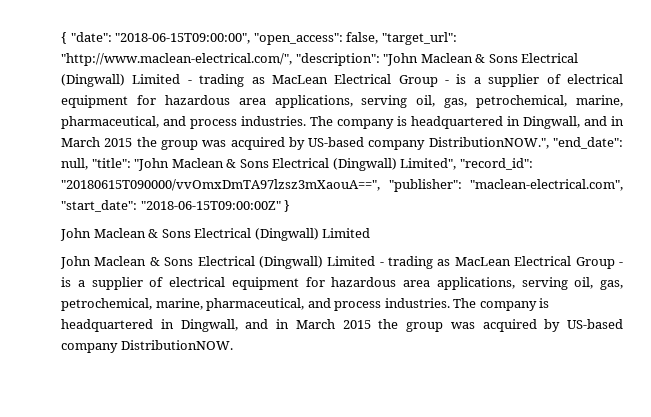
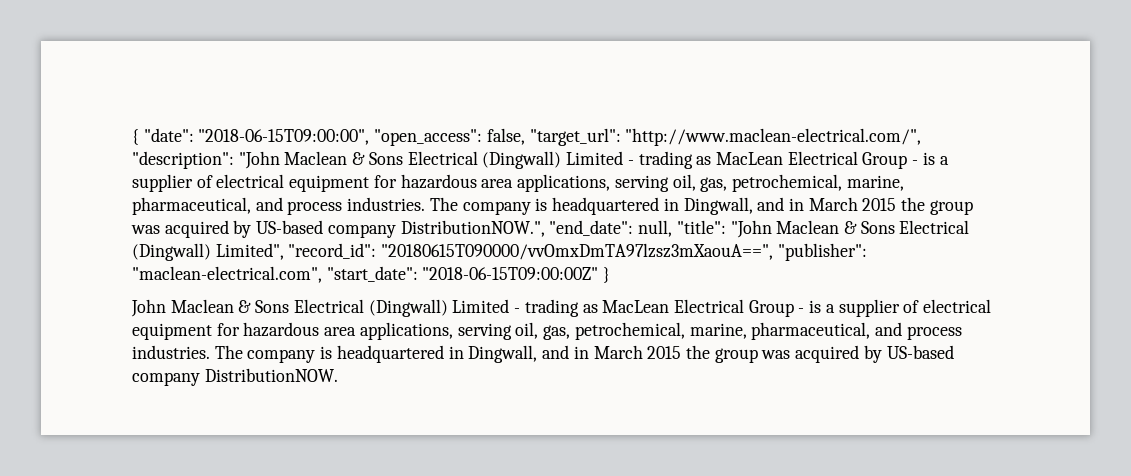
  "2018-06-15T09:00:00Z" }
- John Maclean & Sons Electrical (Dingwall) Limited

